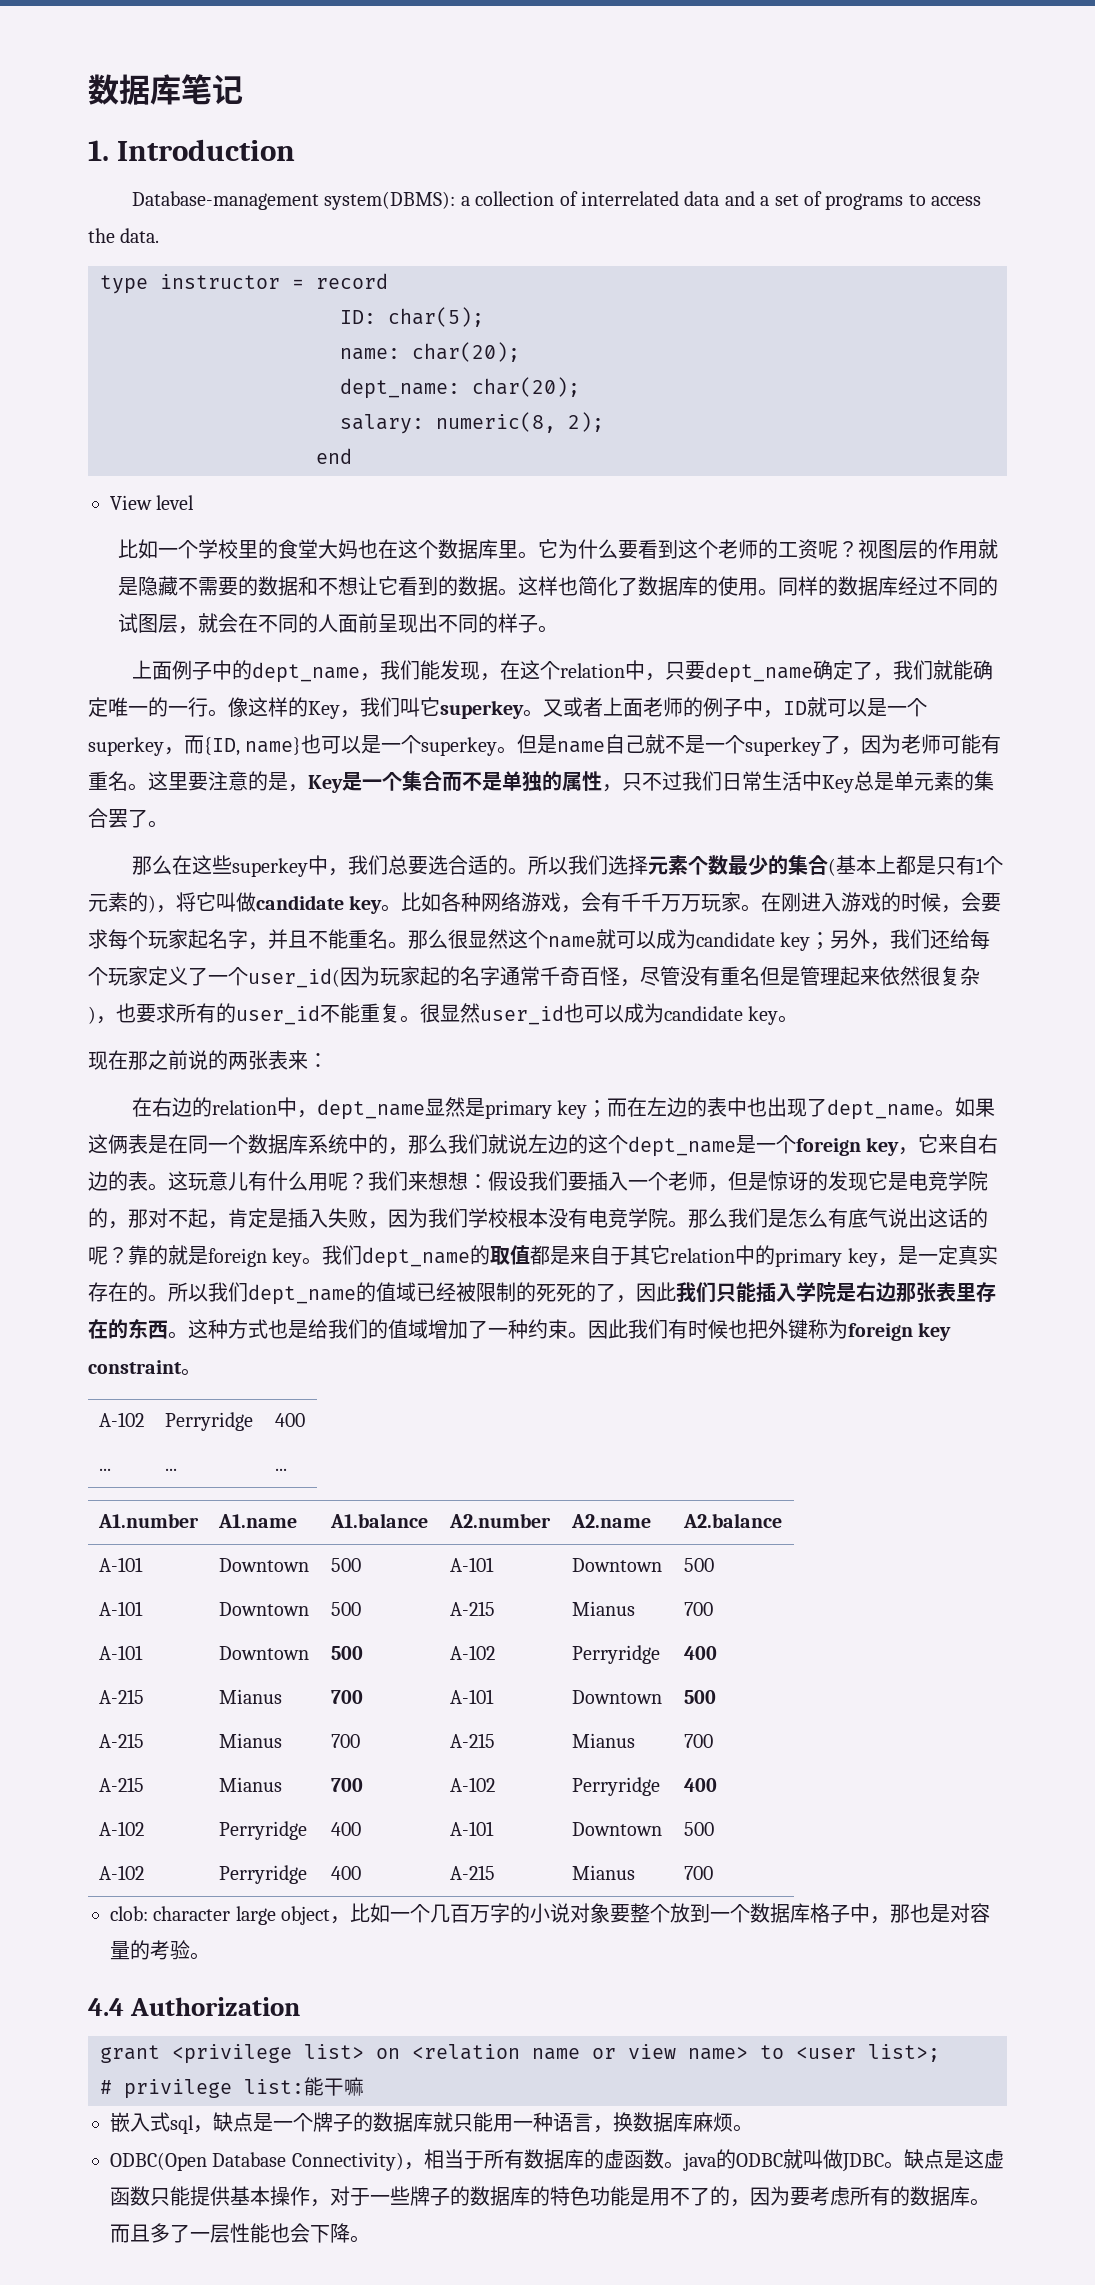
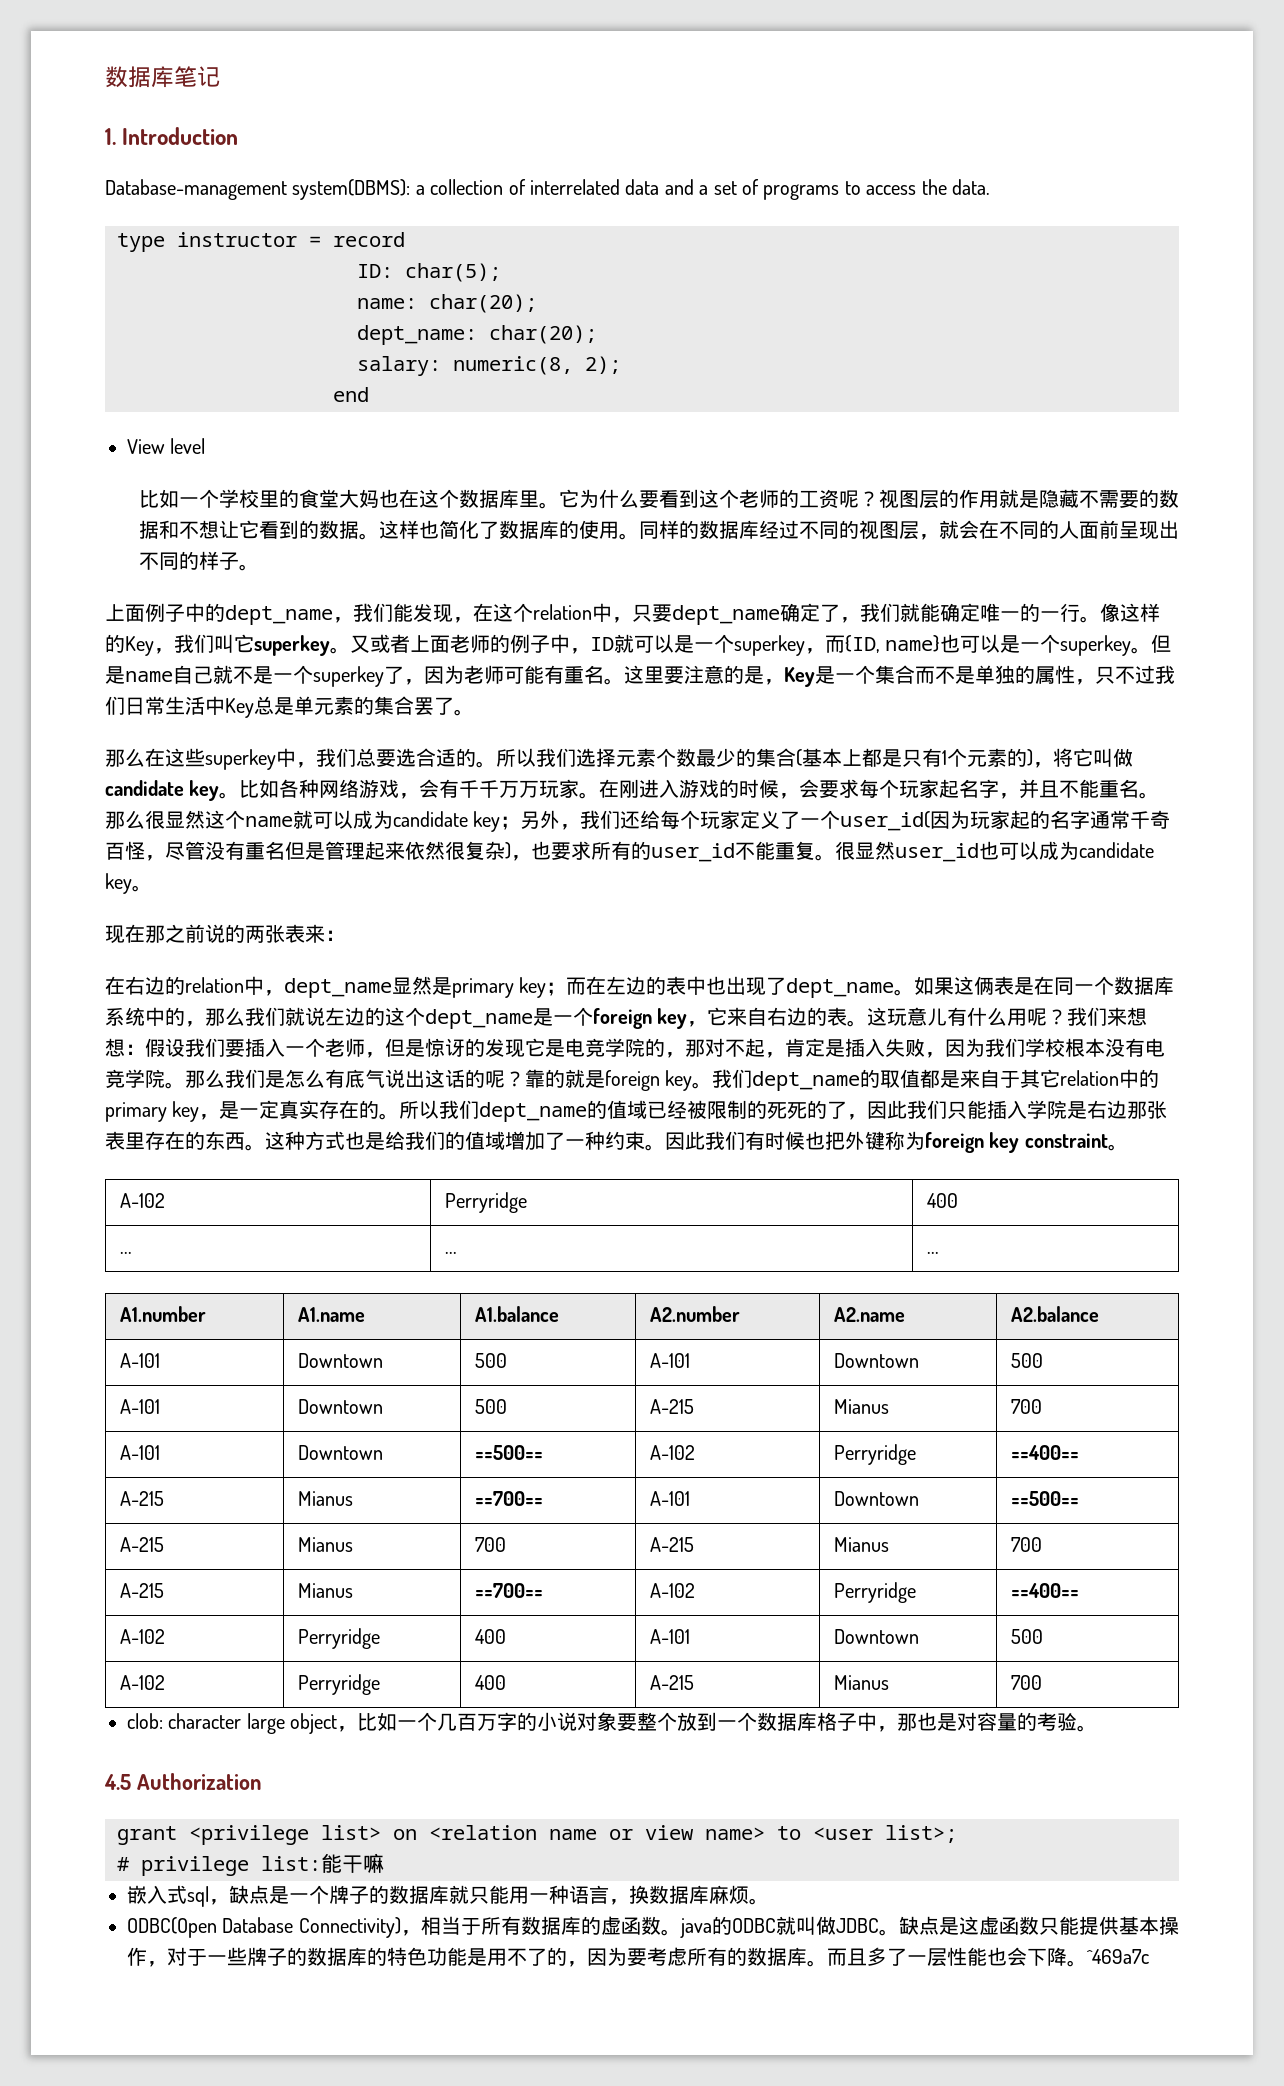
- 同样的数据库经过不同的试图层，就会在不同的人面前呈现出不同的样子。
+ 同样的数据库经过不同的视图层，就会在不同的人面前呈现出不同的样子。
- A-101 | Downtown | 500 | A-102 | Perryridge | 400
- A-215 | Mianus | 700 | A-101 | Downtown | 500
+ A-101 | Downtown | ==500== | A-102 | Perryridge | ==400==
+ A-215 | Mianus | ==700== | A-101 | Downtown | ==500==
- A-215 | Mianus | 700 | A-102 | Perryridge | 400
+ A-215 | Mianus | ==700== | A-102 | Perryridge | ==400==
- 4.4 Authorization
+ 4.5 Authorization
+ ^469a7c

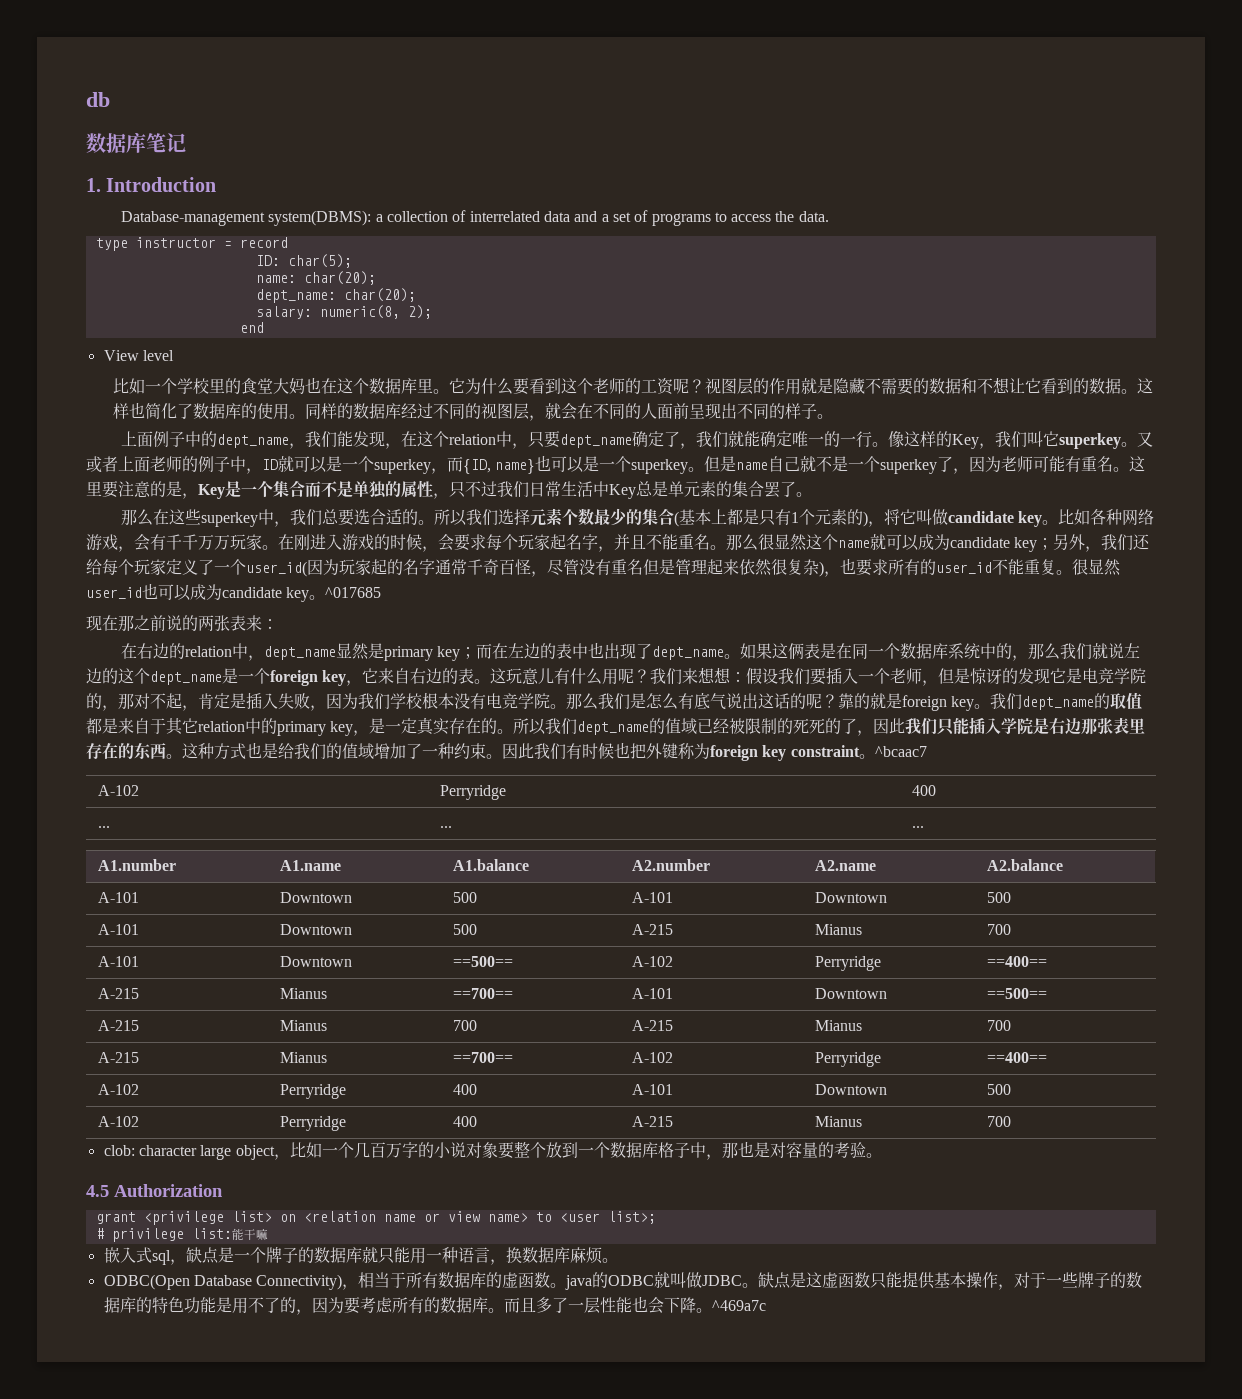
+ db
+ ^017685
+ ^bcaac7

